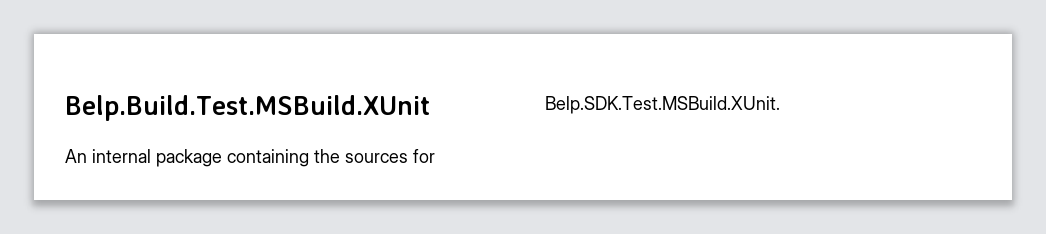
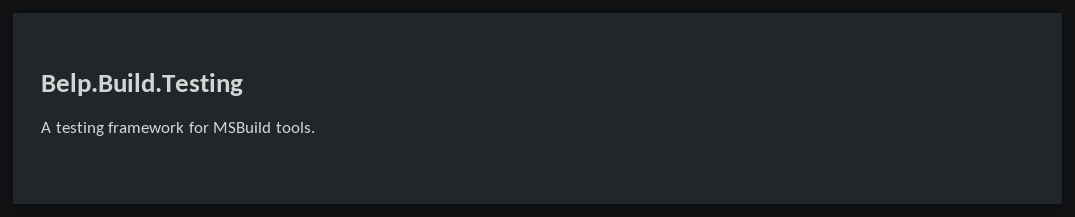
- Belp.Build.Test.MSBuild.XUnit
- An internal package containing the sources for Belp.SDK.Test.MSBuild.XUnit.
+ Belp.Build.Testing
+ A testing framework for MSBuild tools.

